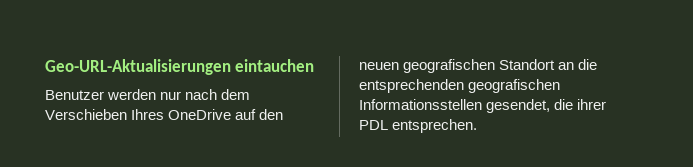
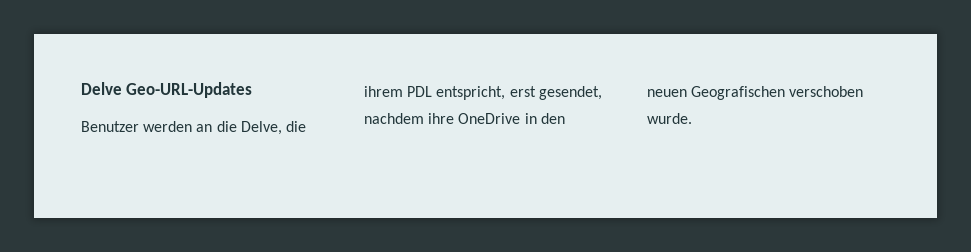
- Geo-URL-Aktualisierungen eintauchen
+ Delve Geo-URL-Updates
- Benutzer werden nur nach dem Verschieben Ihres OneDrive auf den neuen geografischen Standort an die entsprechenden geografischen Informationsstellen gesendet, die ihrer PDL entsprechen.
+ Benutzer werden an die Delve, die ihrem PDL entspricht, erst gesendet, nachdem ihre OneDrive in den neuen Geografischen verschoben wurde.

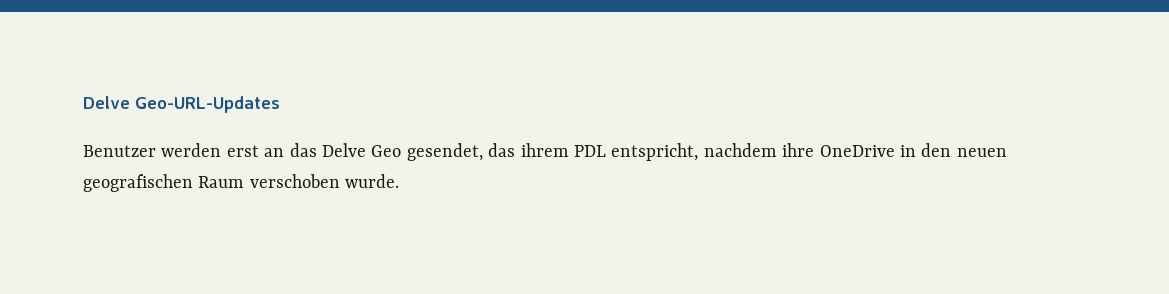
- Benutzer werden an die Delve, die ihrem PDL entspricht, erst gesendet, nachdem ihre OneDrive in den neuen Geografischen verschoben wurde.
+ Benutzer werden erst an das Delve Geo gesendet, das ihrem PDL entspricht, nachdem ihre OneDrive in den neuen geografischen Raum verschoben wurde.

